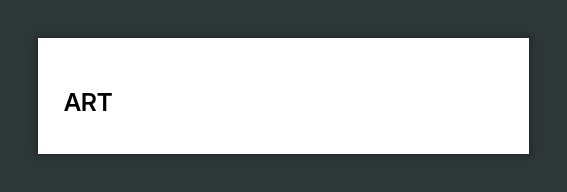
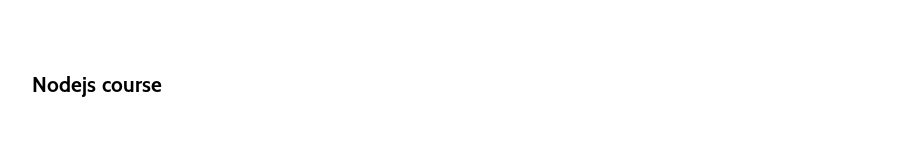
- ART
+ Nodejs course

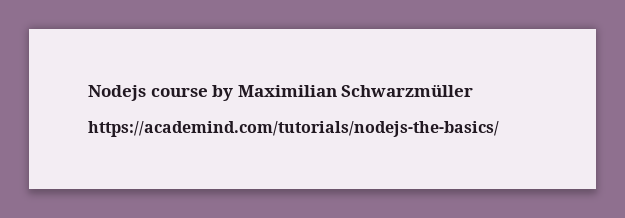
- Nodejs course
+ Nodejs course by Maximilian Schwarzmüller
+ https://academind.com/tutorials/nodejs-the-basics/

